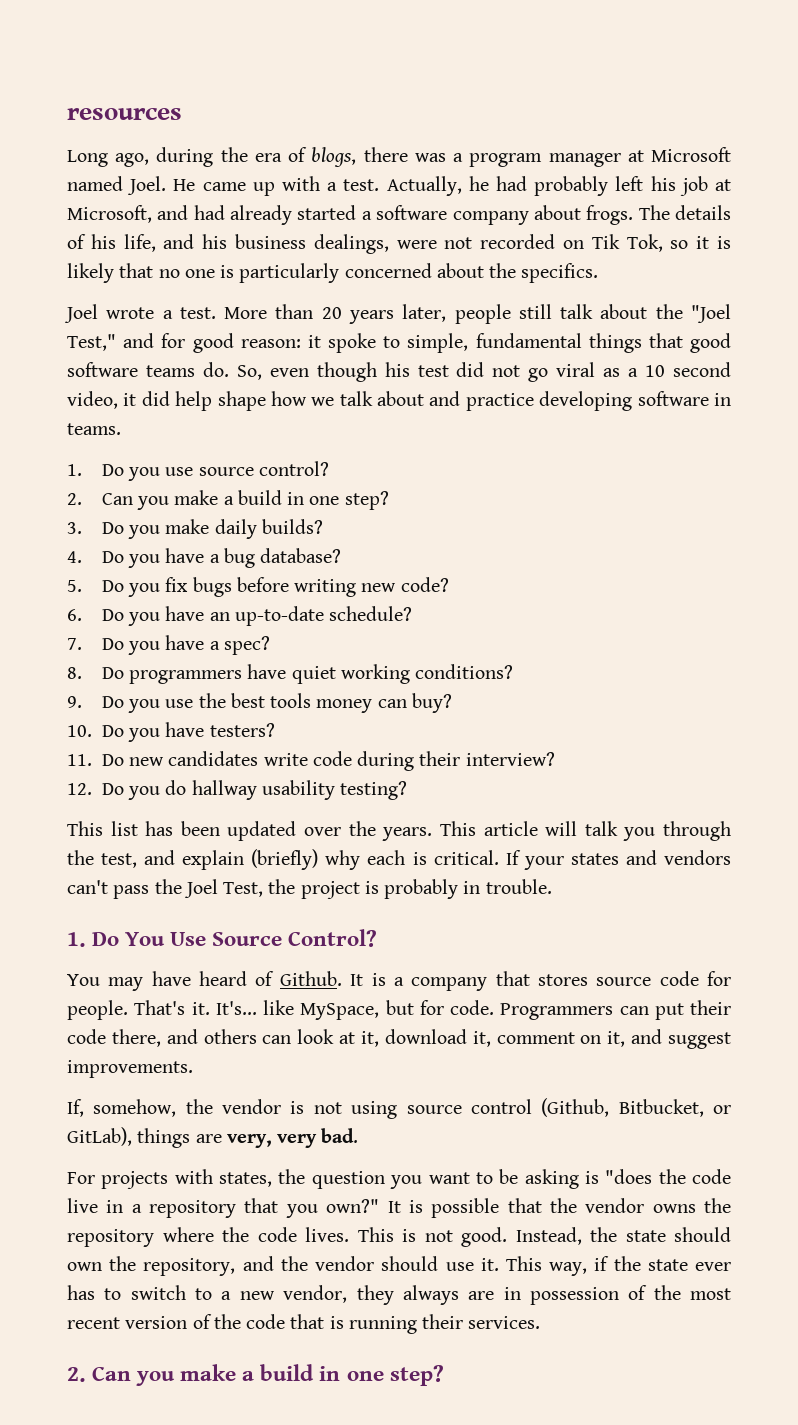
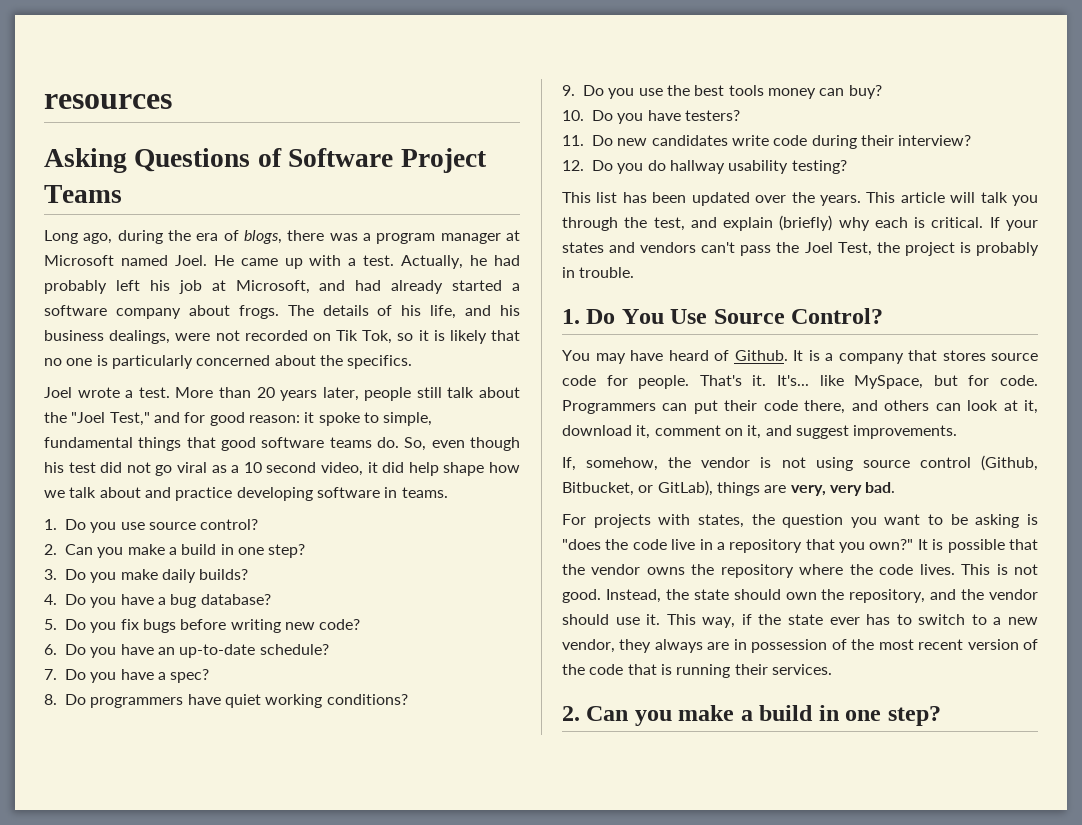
+ Asking Questions of Software Project Teams

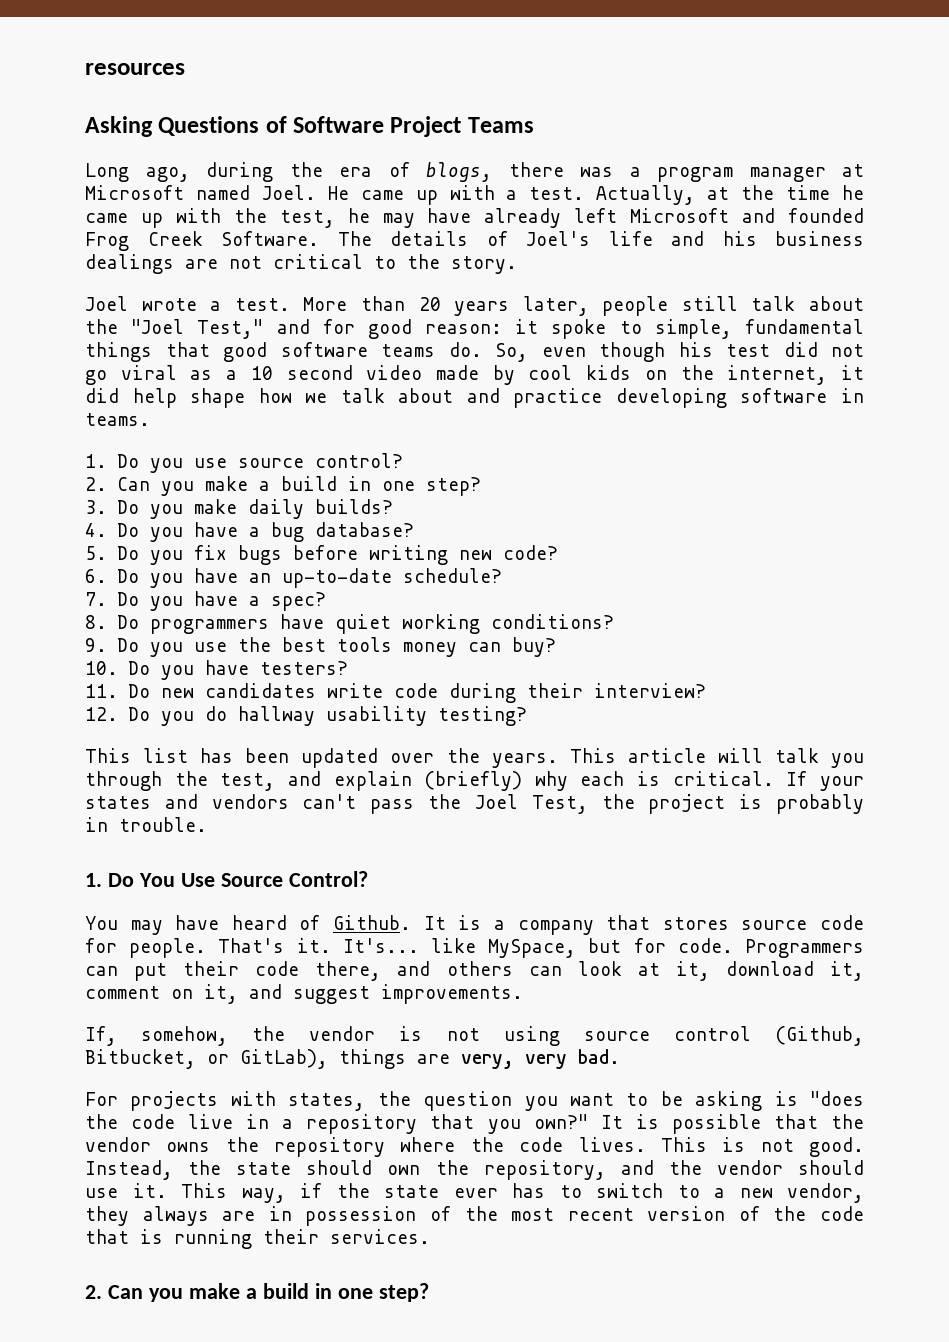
- Actually, he had probably left his job at Microsoft, and had already started a software company about frogs.
+ Actually, at the time he came up with the test, he may have already left Microsoft and founded Frog Creek Software.
- The details of his life, and his business dealings, were not recorded on Tik Tok, so it is likely that no one is particularly concerned about the specifics.
+ The details of Joel's life and his business dealings are not critical to the story.
- So, even though his test did not go viral as a 10 second video, it did help shape how we talk about and practice developing software in teams.
+ So, even though his test did not go viral as a 10 second video made by cool kids on the internet, it did help shape how we talk about and practice developing software in teams.

